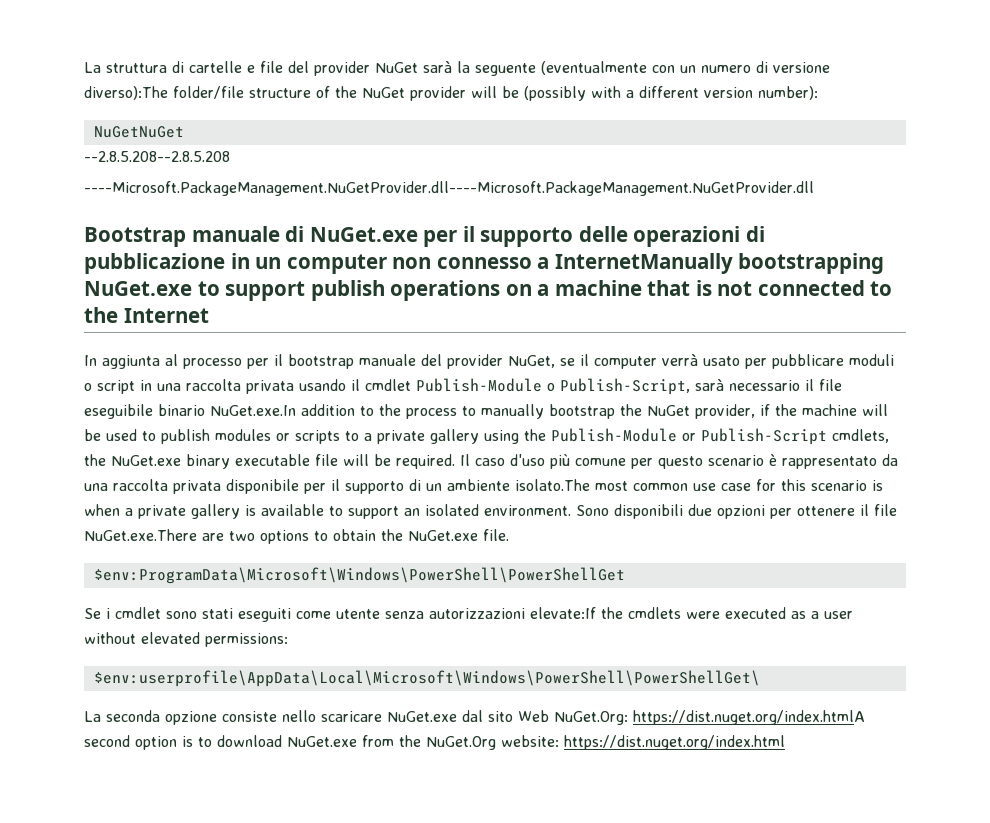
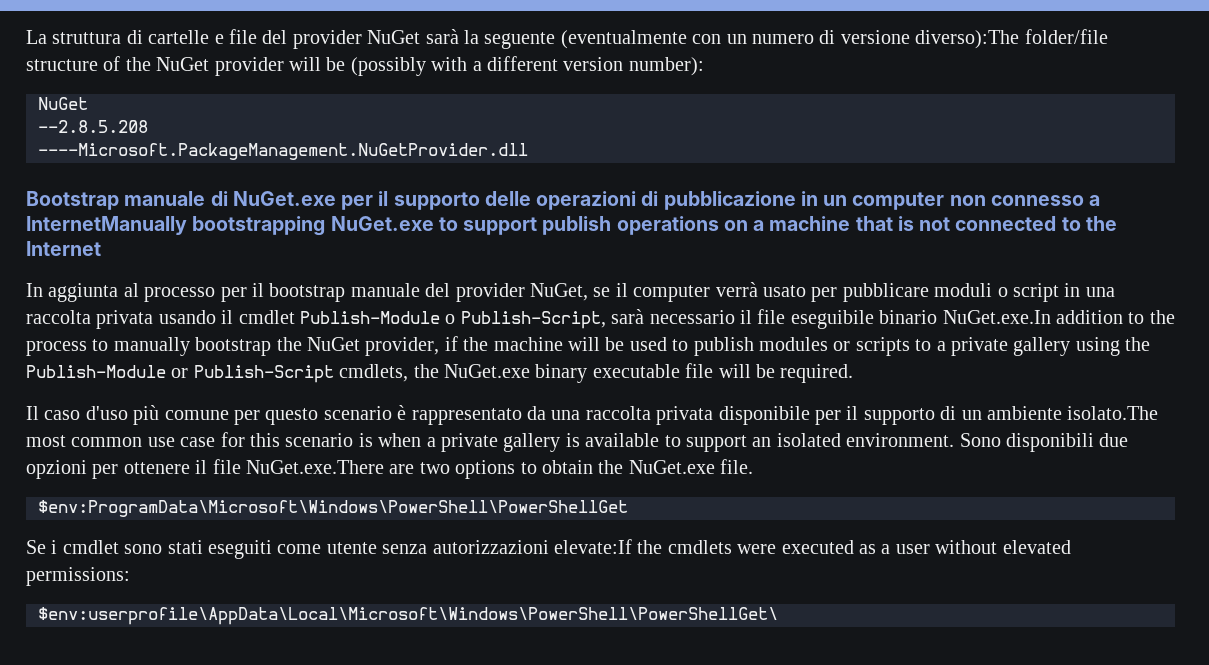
  La struttura di cartelle e file del provider NuGet sarà la seguente (eventualmente con un numero di versione diverso):The folder/file structure of the NuGet provider will be (possibly with a different version number):
- NuGetNuGet
- --2.8.5.208--2.8.5.208
- ----Microsoft.PackageManagement.NuGetProvider.dll----Microsoft.PackageManagement.NuGetProvider.dll
+ NuGet
+ --2.8.5.208
+ ----Microsoft.PackageManagement.NuGetProvider.dll
- In aggiunta al processo per il bootstrap manuale del provider NuGet, se il computer verrà usato per pubblicare moduli o script in una raccolta privata usando il cmdlet Publish-Module o Publish-Script, sarà necessario il file eseguibile binario NuGet.exe.In addition to the process to manually bootstrap the NuGet provider, if the machine will be used to publish modules or scripts to a private gallery using the Publish-Module or Publish-Script cmdlets, the NuGet.exe binary executable file will be required. Il caso d'uso più comune per questo scenario è rappresentato da una raccolta privata disponibile per il supporto di un ambiente isolato.The most common use case for this scenario is when a private gallery is available to support an isolated environment.
+ In aggiunta al processo per il bootstrap manuale del provider NuGet, se il computer verrà usato per pubblicare moduli o script in una raccolta privata usando il cmdlet Publish-Module o Publish-Script, sarà necessario il file eseguibile binario NuGet.exe.In addition to the process to manually bootstrap the NuGet provider, if the machine will be used to publish modules or scripts to a private gallery using the Publish-Module or Publish-Script cmdlets, the NuGet.exe binary executable file will be required.
+ Il caso d'uso più comune per questo scenario è rappresentato da una raccolta privata disponibile per il supporto di un ambiente isolato.The most common use case for this scenario is when a private gallery is available to support an isolated environment.
- La seconda opzione consiste nello scaricare NuGet.exe dal sito Web NuGet.Org: https://dist.nuget.org/index.htmlA second option is to download NuGet.exe from the NuGet.Org website: https://dist.nuget.org/index.html

